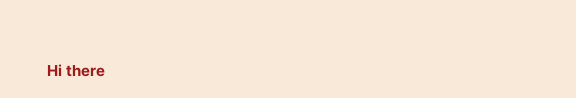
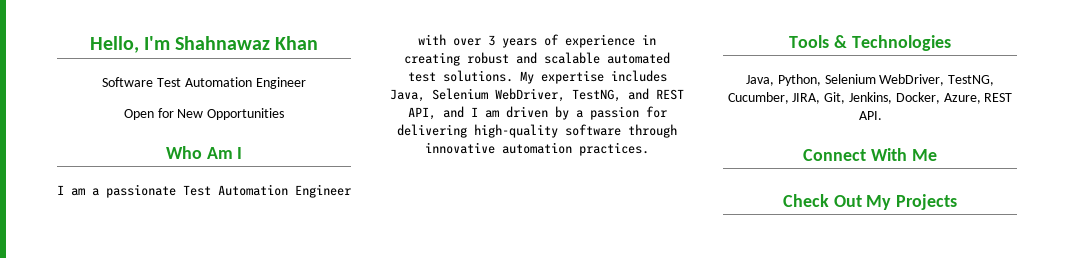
- Hi there
+ Hello, I'm Shahnawaz Khan
+ Software Test Automation Engineer
+ Open for New Opportunities
+ Who Am I
+ I am a passionate Test Automation Engineer with over 3 years of experience in creating robust and scalable automated test solutions. My expertise includes Java, Selenium WebDriver, TestNG, and REST API, and I am driven by a passion for delivering high-quality software through innovative automation practices.
+ Tools & Technologies
+ Java, Python, Selenium WebDriver, TestNG, Cucumber, JIRA, Git, Jenkins, Docker, Azure, REST API.
+ Connect With Me
+ Check Out My Projects

